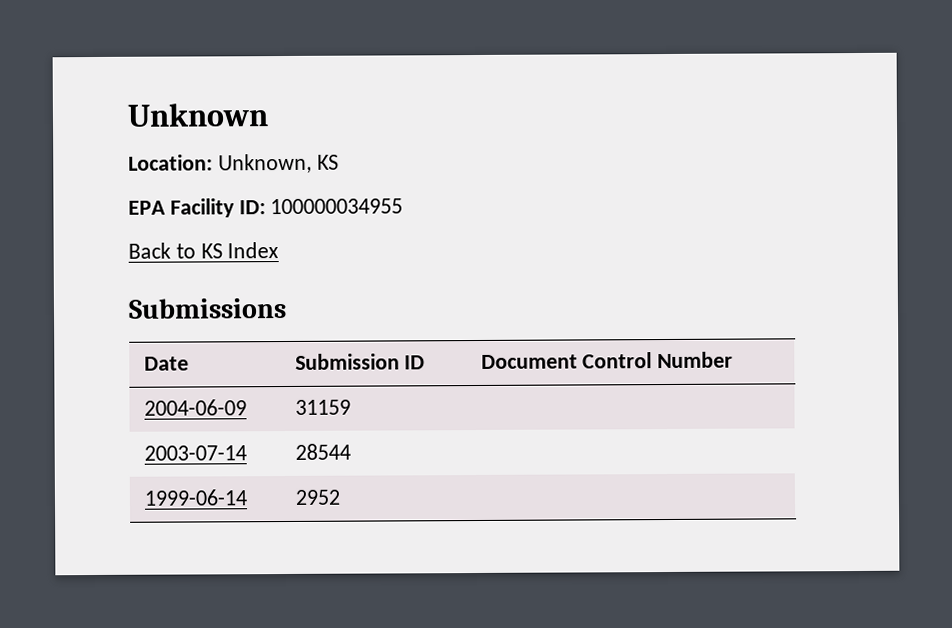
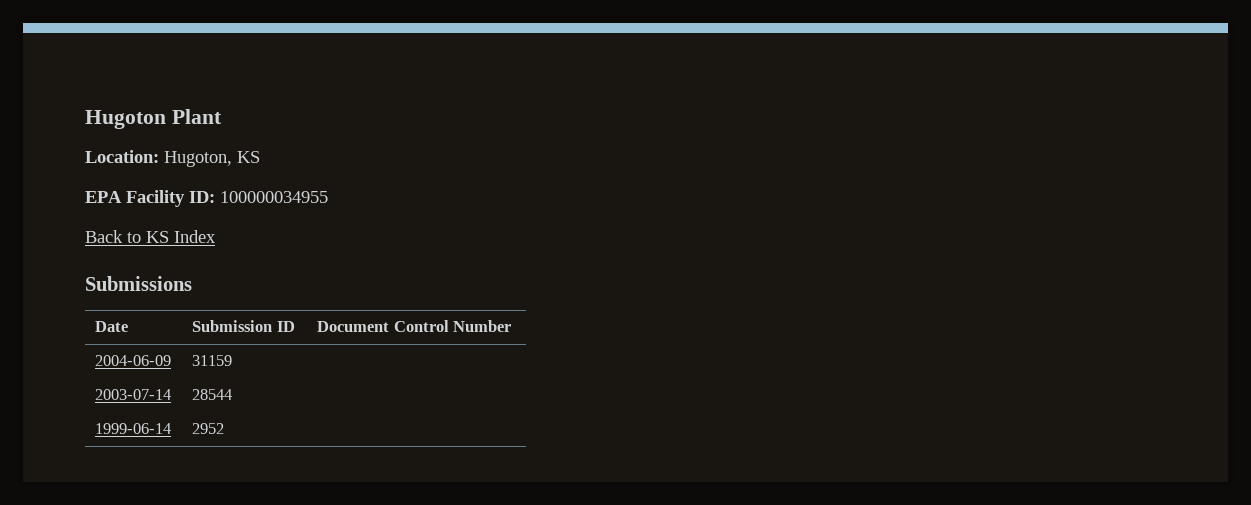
- Unknown
+ Hugoton Plant
- Location: Unknown, KS
+ Location: Hugoton, KS

